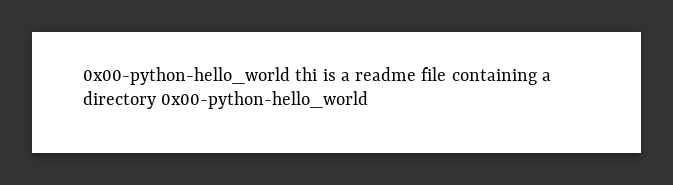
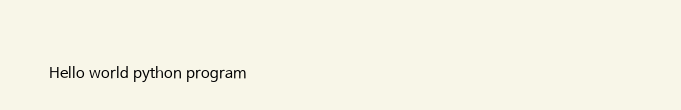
- 0x00-python-hello_world thi is a readme file containing a directory 0x00-python-hello_world
+ Hello world python program

